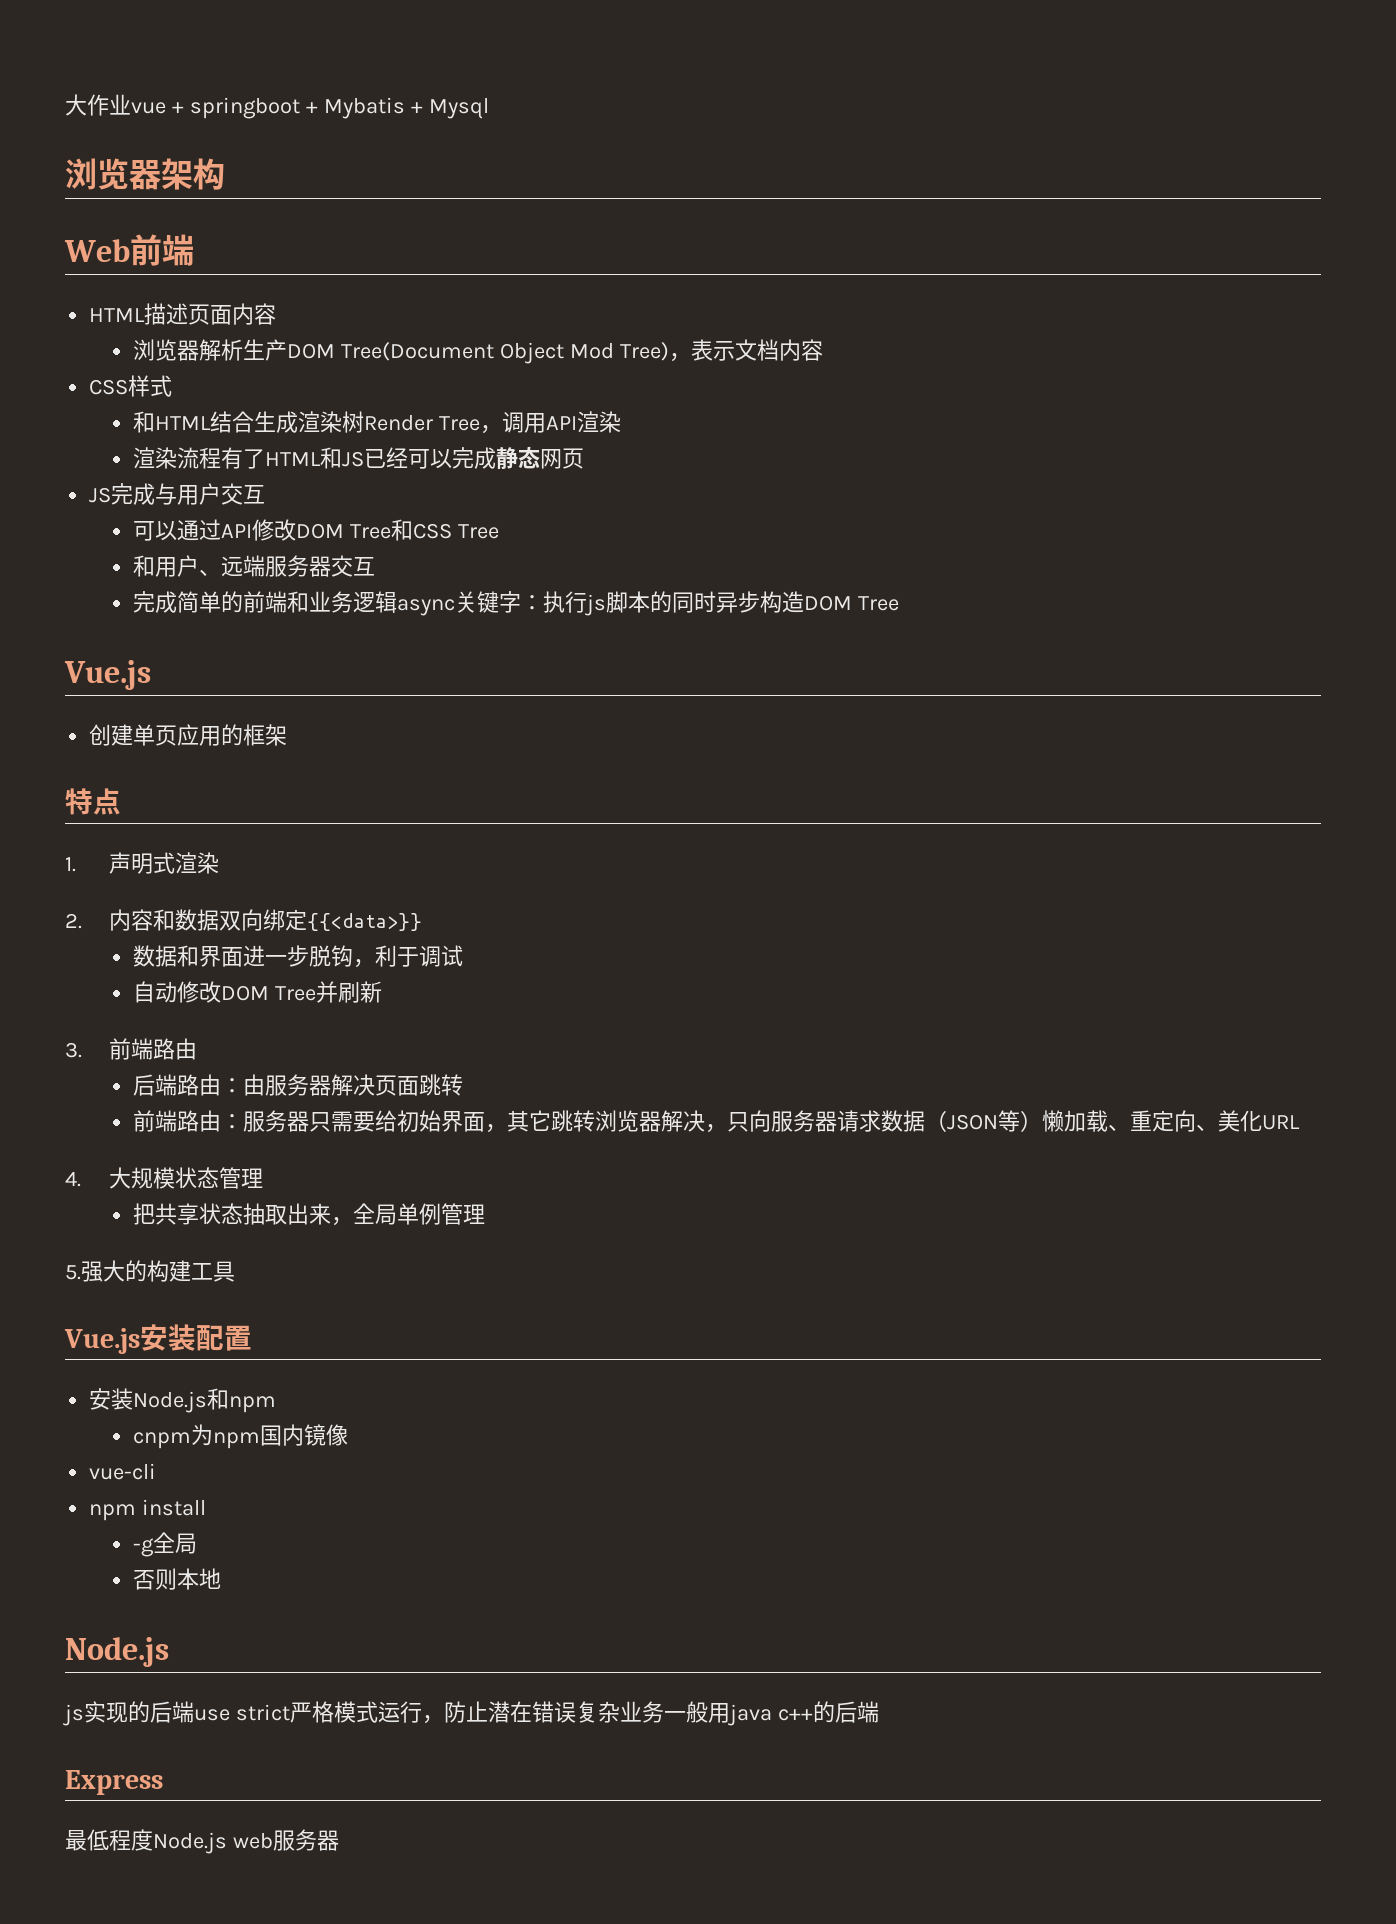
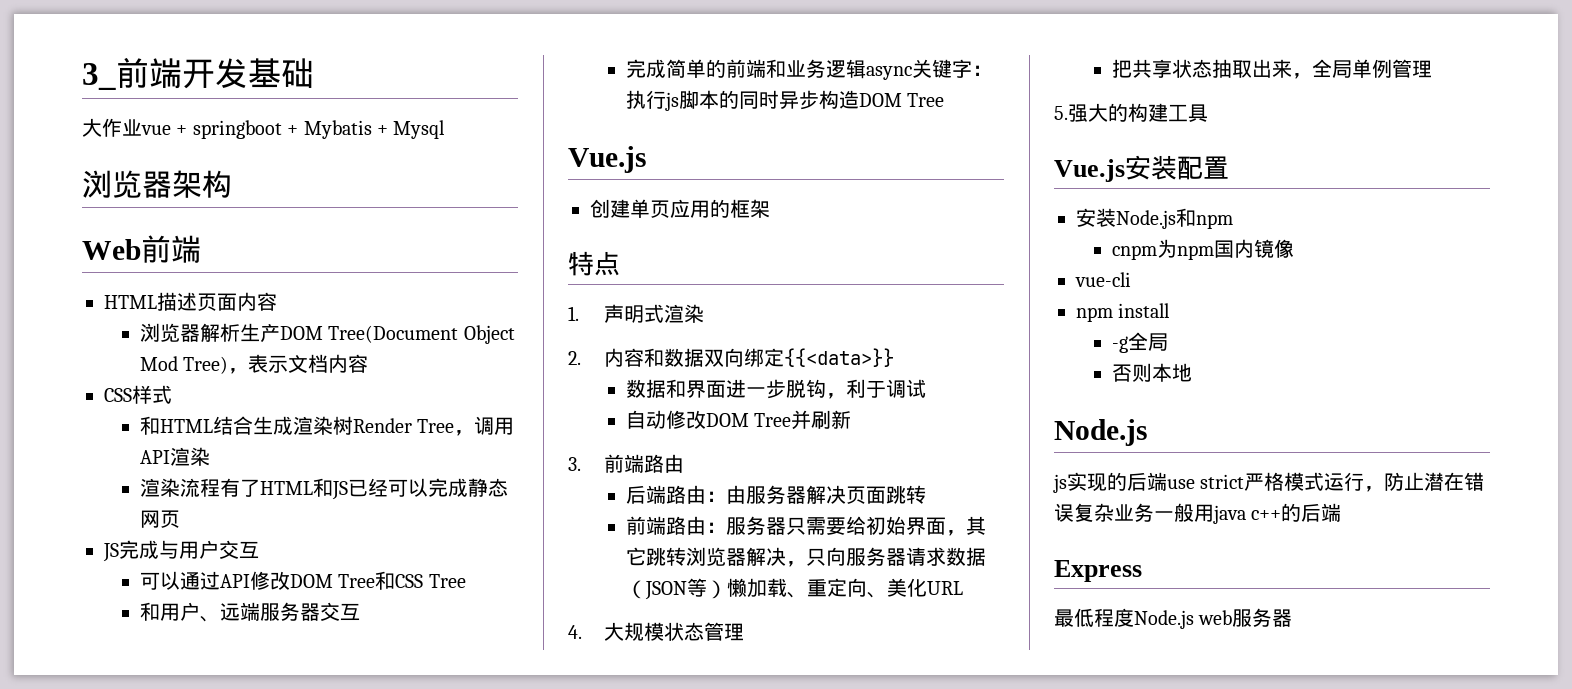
+ 3_前端开发基础

